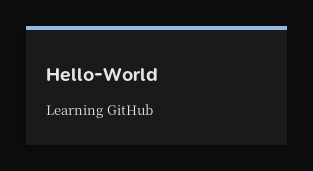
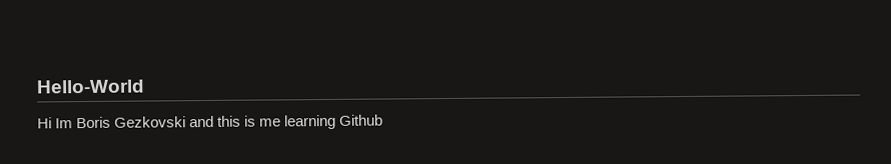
- Learning GitHub
+ Hi Im Boris Gezkovski and this is me learning Github

